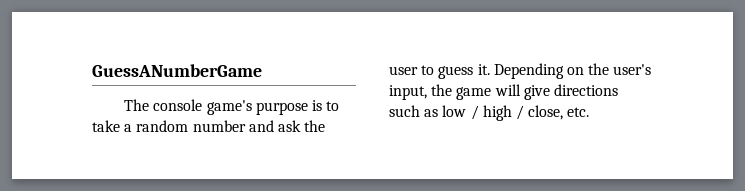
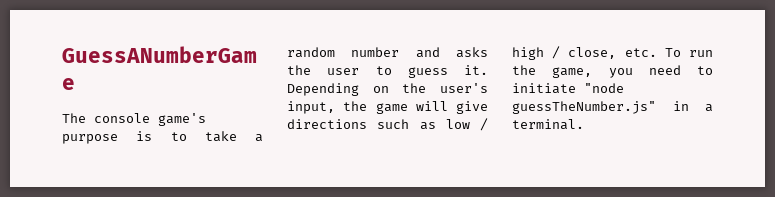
- The console game's purpose is to take a random number and ask the user to guess it.
+ The console game's purpose is to take a random number and asks the user to guess it.
- Depending on the user's input, the game will give directions such as low / high / close, etc.
+ Depending on the user's input, the game will give directions such as low / high / close, etc. To run the game, you need to initiate "node guessTheNumber.js" in a terminal.

